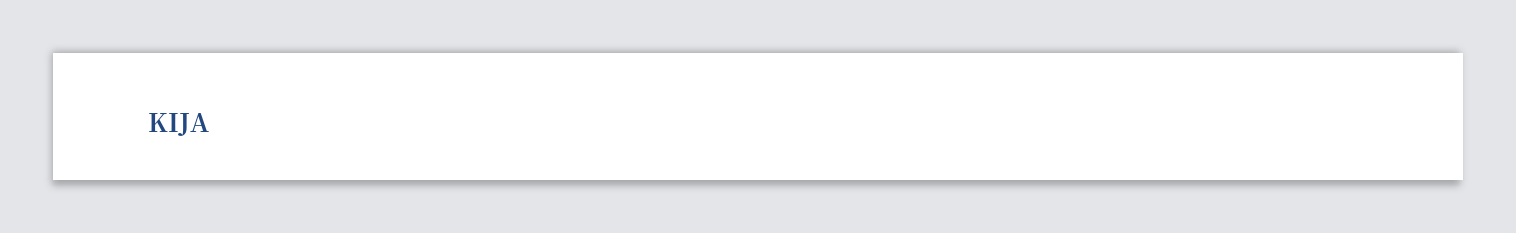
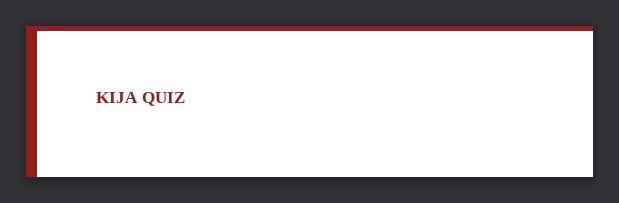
- KIJA
+ KIJA QUIZ

